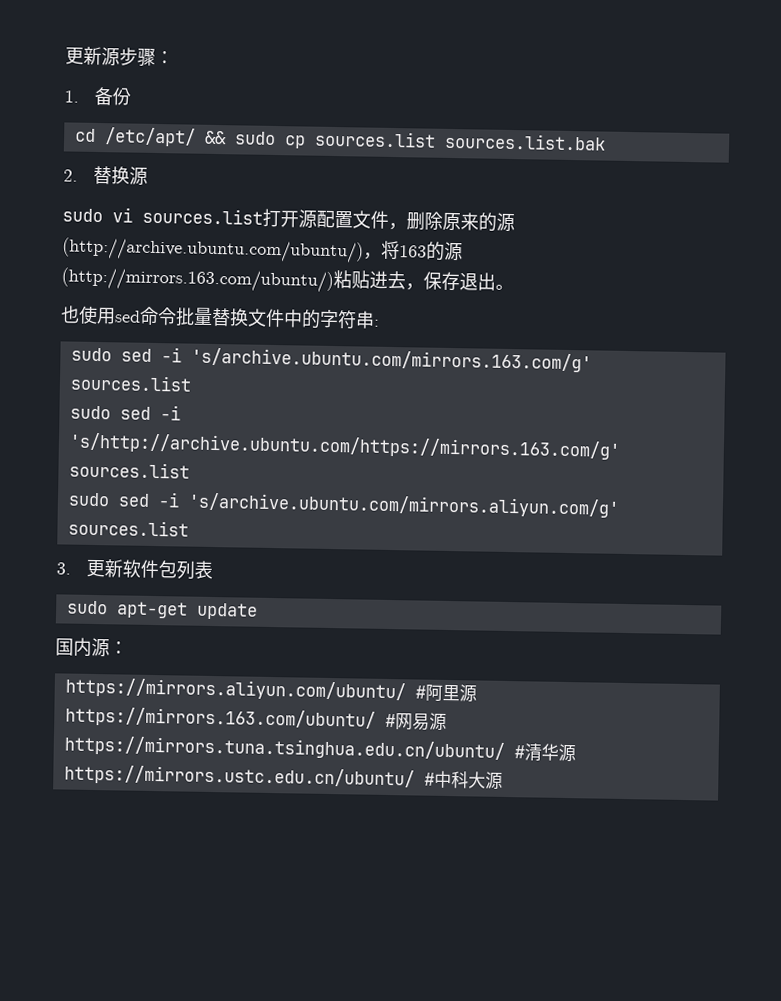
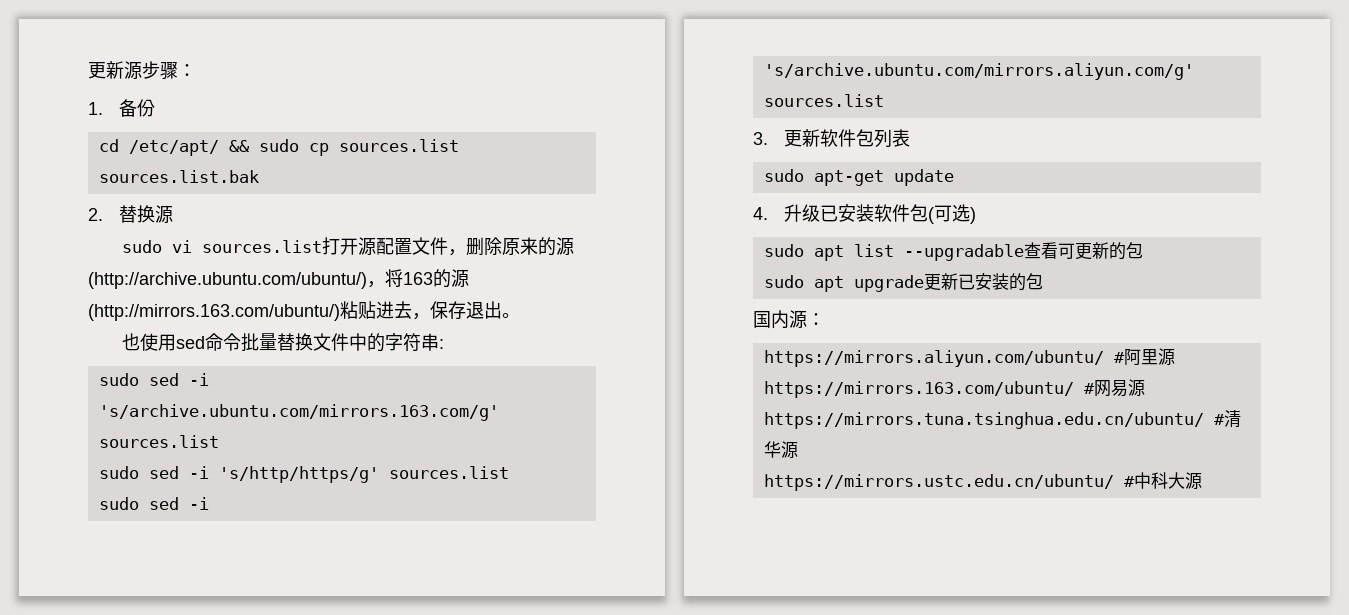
- sudo sed -i 's/http://archive.ubuntu.com/https://mirrors.163.com/g' sources.list
+ sudo sed -i 's/http/https/g' sources.list
+ 4.升级已安装软件包(可选)
+ sudo apt list --upgradable查看可更新的包
+ sudo apt upgrade更新已安装的包

